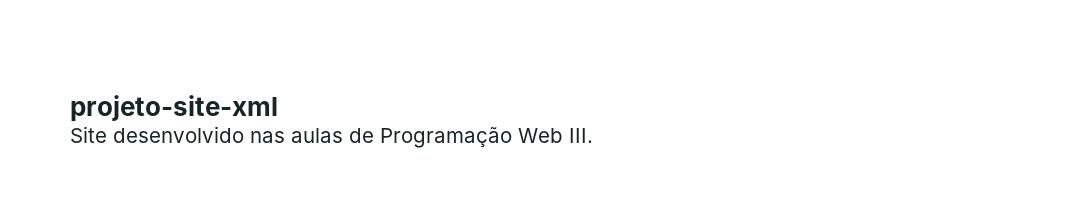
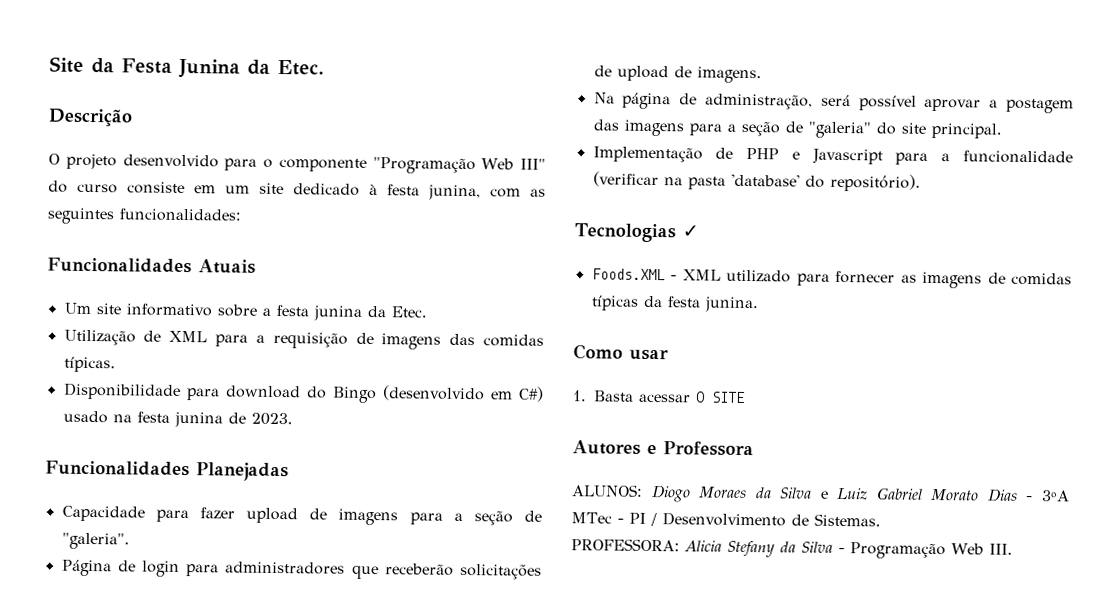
- projeto-site-xml
- Site desenvolvido nas aulas de Programação Web III.
+ Site da Festa Junina da Etec.
+ Descrição
+ O projeto desenvolvido para o componente "Programação Web III" do curso consiste em um site dedicado à festa junina, com as seguintes funcionalidades:
+ Funcionalidades Atuais
+ Um site informativo sobre a festa junina da Etec.
+ Utilização de XML para a requisição de imagens das comidas típicas.
+ Disponibilidade para download do Bingo (desenvolvido em C#) usado na festa junina de 2023.
+ Funcionalidades Planejadas
+ Capacidade para fazer upload de imagens para a seção de "galeria".
+ Página de login para administradores que receberão solicitações de upload de imagens.
+ Na página de administração, será possível aprovar a postagem das imagens para a seção de "galeria" do site principal.
+ Implementação de PHP e Javascript para a funcionalidade (verificar na pasta 'database' do repositório).
+ Tecnologias ✓
+ Foods.XML - XML utilizado para fornecer as imagens de comidas típicas da festa junina.
+ Como usar
+ 1. Basta acessar O SITE
+ Autores e Professora
+ ALUNOS: Diogo Moraes da Silva e Luiz Gabriel Morato Dias - 3ºA MTec - PI / Desenvolvimento de Sistemas.
+ PROFESSORA: Alicia Stefany da Silva - Programação Web III.

